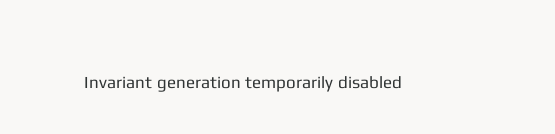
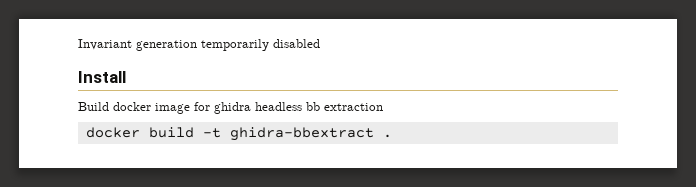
+ Install
+ Build docker image for ghidra headless bb extraction
+ docker build -t ghidra-bbextract .

